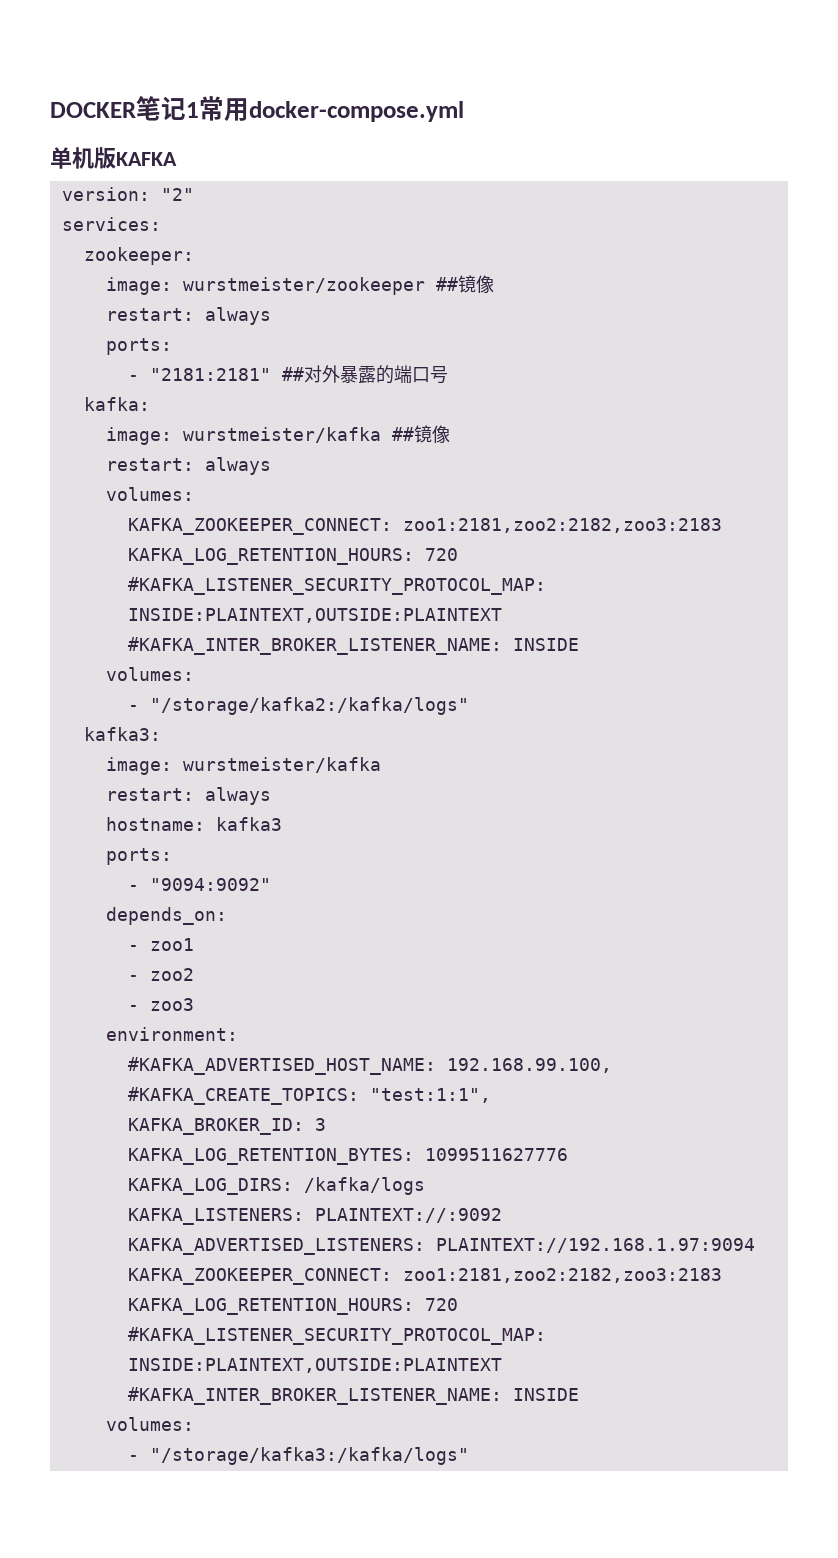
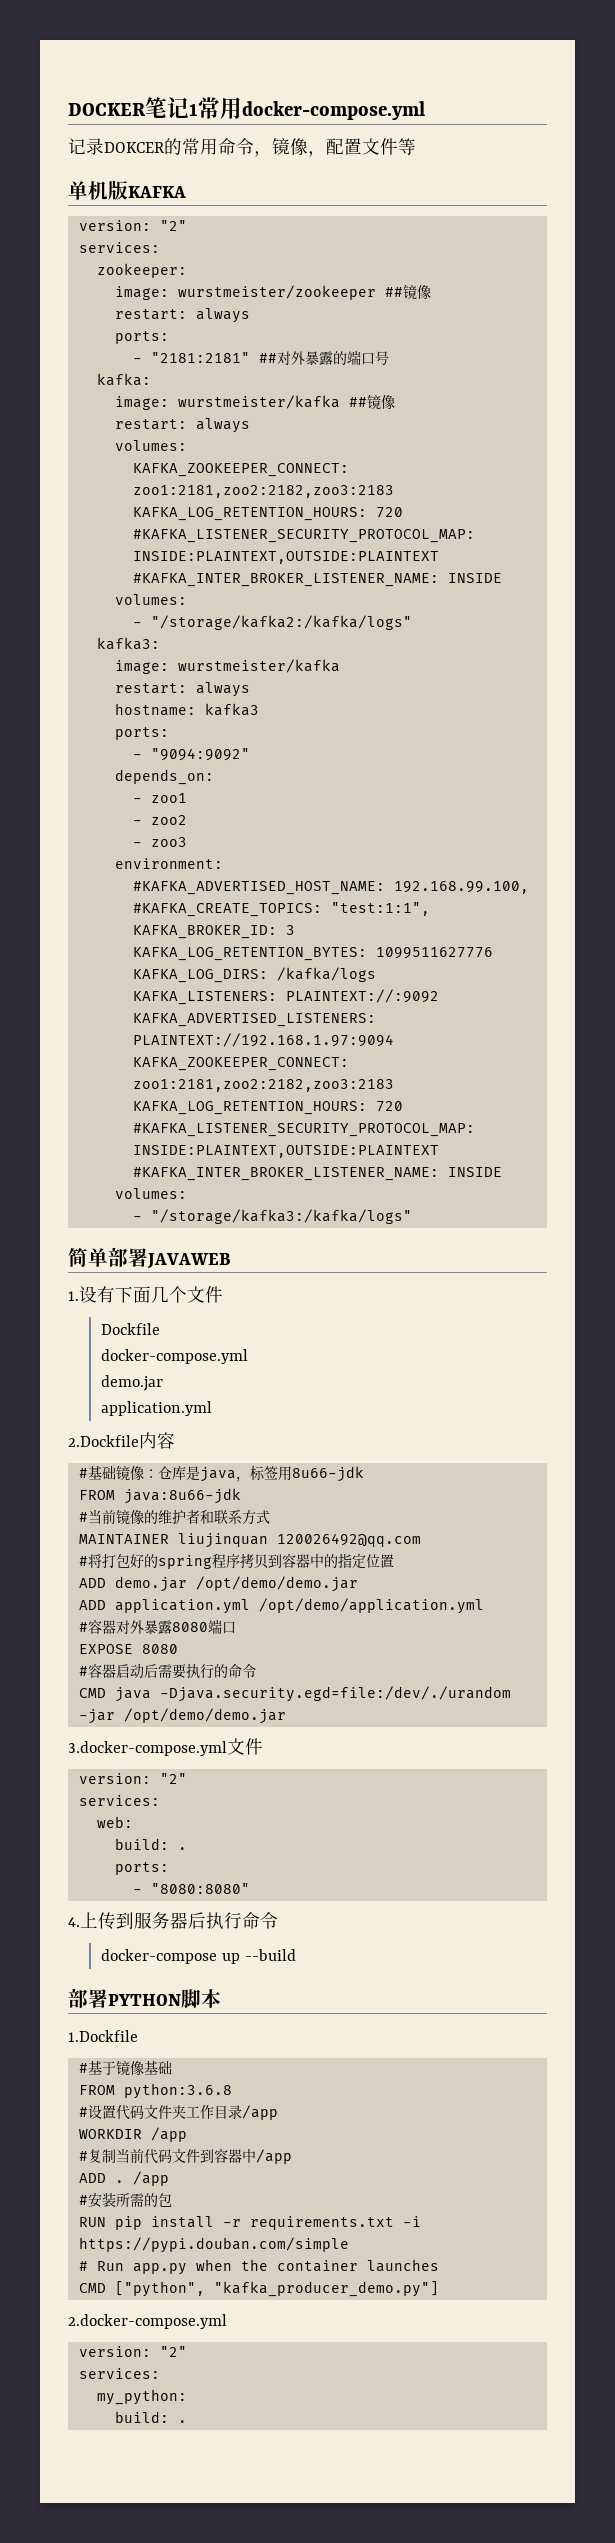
+ 记录DOKCER的常用命令，镜像，配置文件等
+ 简单部署JAVAWEB
+ 1.设有下面几个文件
+ Dockfile
+ docker-compose.yml
+ demo.jar
+ application.yml
+ 2.Dockfile内容
+ #基础镜像：仓库是java，标签用8u66-jdk
+ FROM java:8u66-jdk
+ #当前镜像的维护者和联系方式
+ MAINTAINER liujinquan 120026492@qq.com
+ #将打包好的spring程序拷贝到容器中的指定位置
+ ADD demo.jar /opt/demo/demo.jar
+ ADD application.yml /opt/demo/application.yml
+ #容器对外暴露8080端口
+ EXPOSE 8080
+ #容器启动后需要执行的命令
+ CMD java -Djava.security.egd=file:/dev/./urandom -jar /opt/demo/demo.jar
+ 3.docker-compose.yml文件
+ version: "2"
+ services:
+ web:
+ build: .
+ ports:
+ - "8080:8080"
+ 4.上传到服务器后执行命令
+ docker-compose up --build
+ 部署PYTHON脚本
+ 1.Dockfile
+ #基于镜像基础
+ FROM python:3.6.8
+ #设置代码文件夹工作目录/app
+ WORKDIR /app
+ #复制当前代码文件到容器中/app
+ ADD . /app
+ #安装所需的包
+ RUN pip install -r requirements.txt -i https://pypi.douban.com/simple
+ # Run app.py when the container launches
+ CMD ["python", "kafka_producer_demo.py"]
+ 2.docker-compose.yml
+ version: "2"
+ services:
+ my_python:
+ build: .

